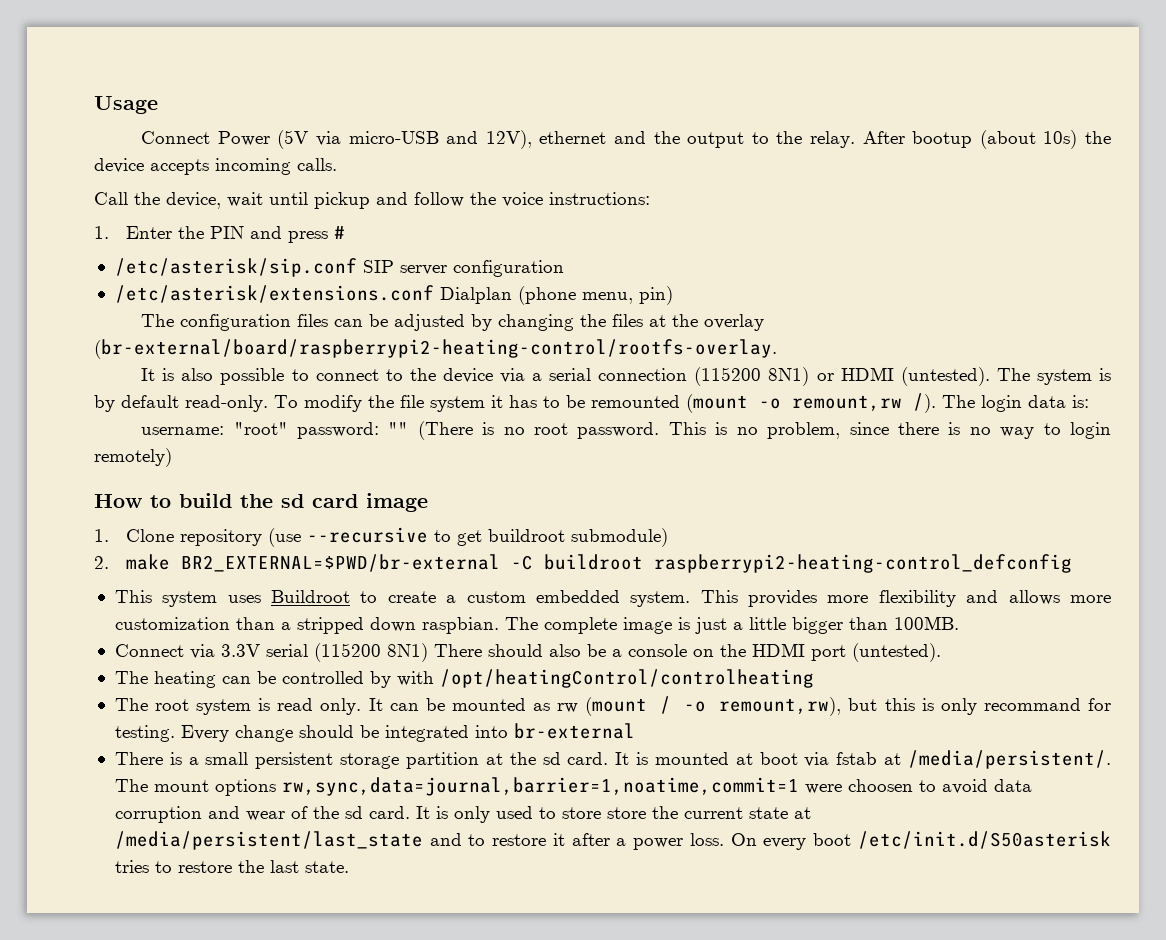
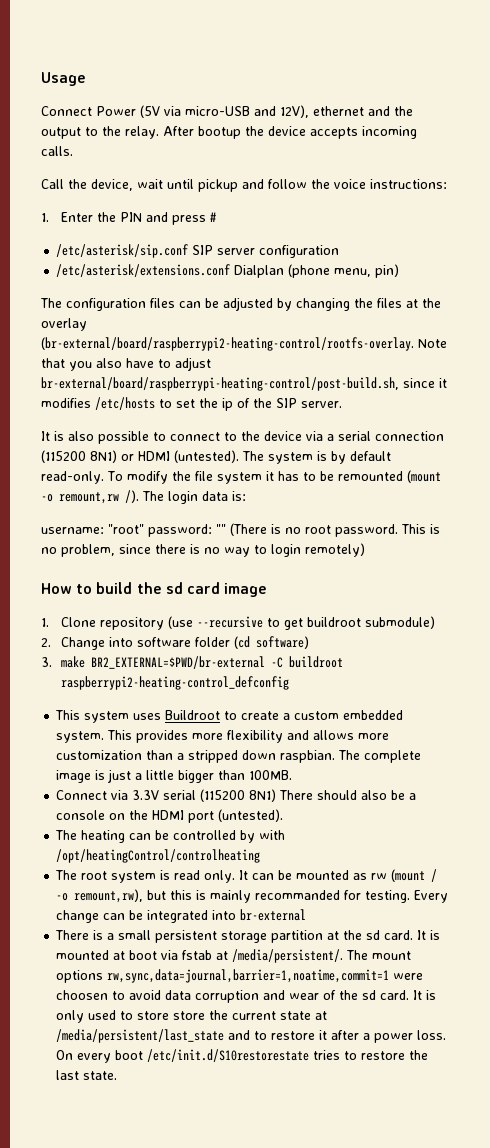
- After bootup (about 10s) the device accepts incoming calls.
+ After bootup the device accepts incoming calls.
+ Note that you also have to adjust br-external/board/raspberrypi-heating-control/post-build.sh, since it modifies /etc/hosts to set the ip of the SIP server.
- 2. make BR2_EXTERNAL=$PWD/br-external -C buildroot raspberrypi2-heating-control_defconfig
+ 2. Change into software folder (cd software)
+ 3. make BR2_EXTERNAL=$PWD/br-external -C buildroot raspberrypi2-heating-control_defconfig
- It can be mounted as rw (mount / -o remount,rw), but this is only recommand for testing.
+ It can be mounted as rw (mount / -o remount,rw), but this is mainly recommanded for testing.
- Every change should be integrated into br-external
+ Every change can be integrated into br-external
- On every boot /etc/init.d/S50asterisk tries to restore the last state.
+ On every boot /etc/init.d/S10restorestate tries to restore the last state.

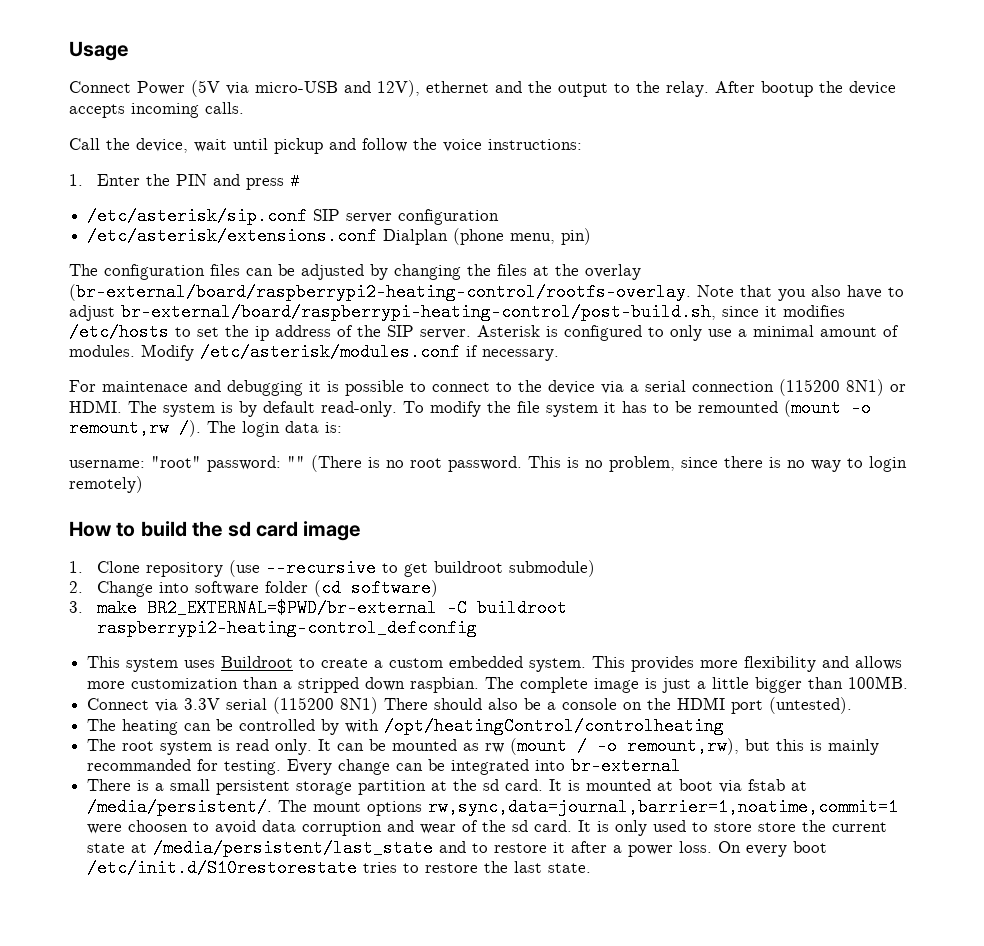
- Note that you also have to adjust br-external/board/raspberrypi-heating-control/post-build.sh, since it modifies /etc/hosts to set the ip of the SIP server.
- It is also possible to connect to the device via a serial connection (115200 8N1) or HDMI (untested).
+ Note that you also have to adjust br-external/board/raspberrypi-heating-control/post-build.sh, since it modifies /etc/hosts to set the ip address of the SIP server. Asterisk is configured to only use a minimal amount of modules. Modify /etc/asterisk/modules.conf if necessary.
+ For maintenace and debugging it is possible to connect to the device via a serial connection (115200 8N1) or HDMI.

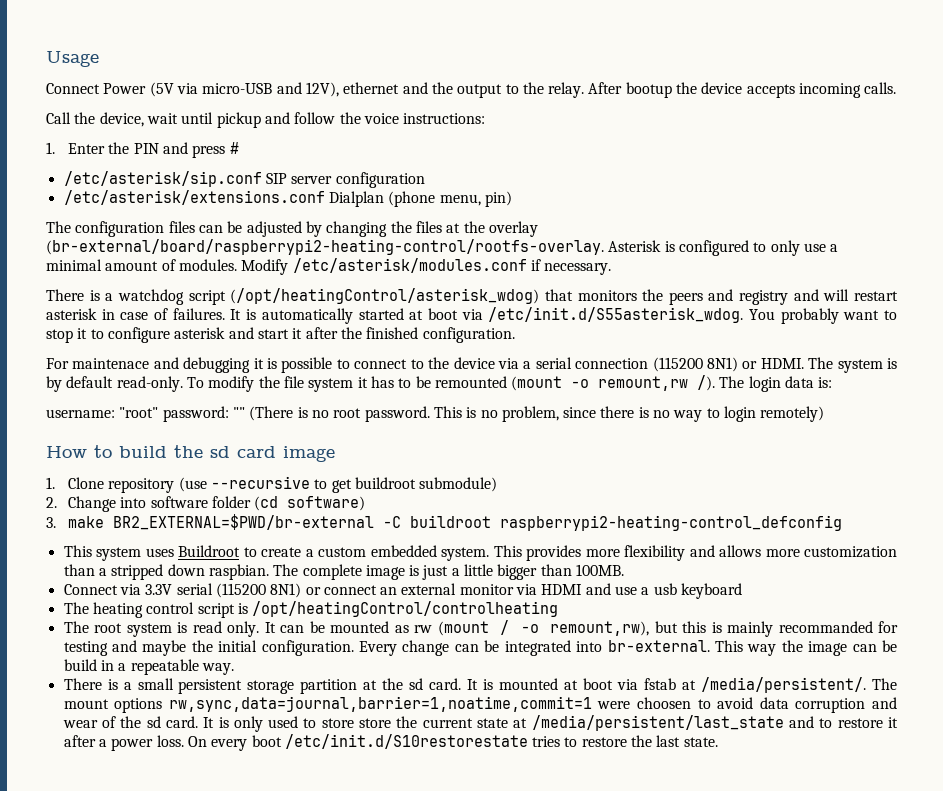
- Note that you also have to adjust br-external/board/raspberrypi-heating-control/post-build.sh, since it modifies /etc/hosts to set the ip address of the SIP server.
+ There is a watchdog script (/opt/heatingControl/asterisk_wdog) that monitors the peers and registry and will restart asterisk in case of failures. It is automatically started at boot via /etc/init.d/S55asterisk_wdog. You probably want to stop it to configure asterisk and start it after the finished configuration.
- Connect via 3.3V serial (115200 8N1) There should also be a console on the HDMI port (untested).
- The heating can be controlled by with /opt/heatingControl/controlheating
+ Connect via 3.3V serial (115200 8N1) or connect an external monitor via HDMI and use a usb keyboard
+ The heating control script is /opt/heatingControl/controlheating
- It can be mounted as rw (mount / -o remount,rw), but this is mainly recommanded for testing.
+ It can be mounted as rw (mount / -o remount,rw), but this is mainly recommanded for testing and maybe the initial configuration.
- Every change can be integrated into br-external
+ Every change can be integrated into br-external. This way the image can be build in a repeatable way.

